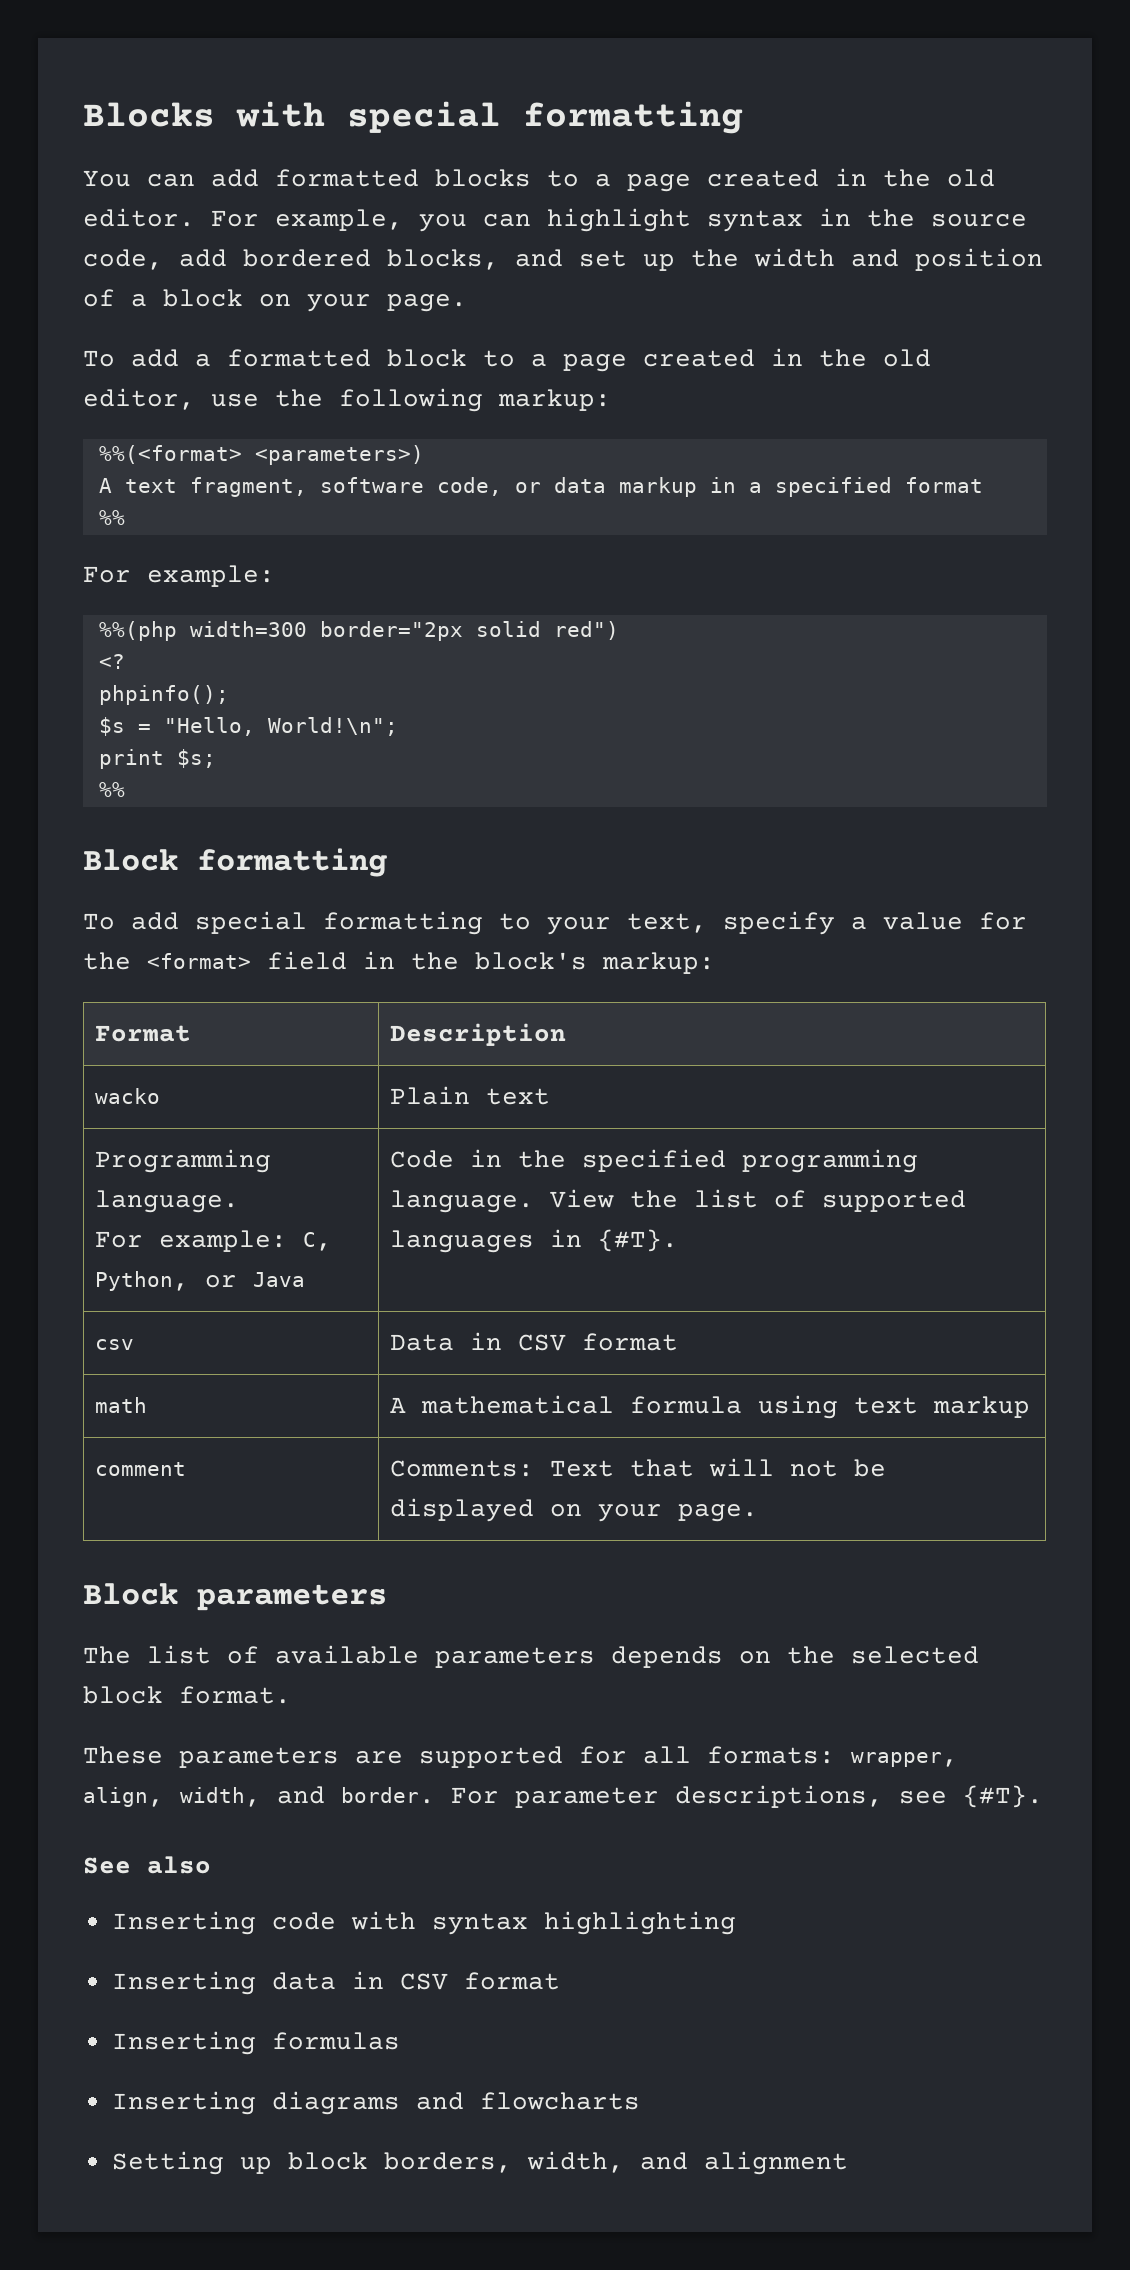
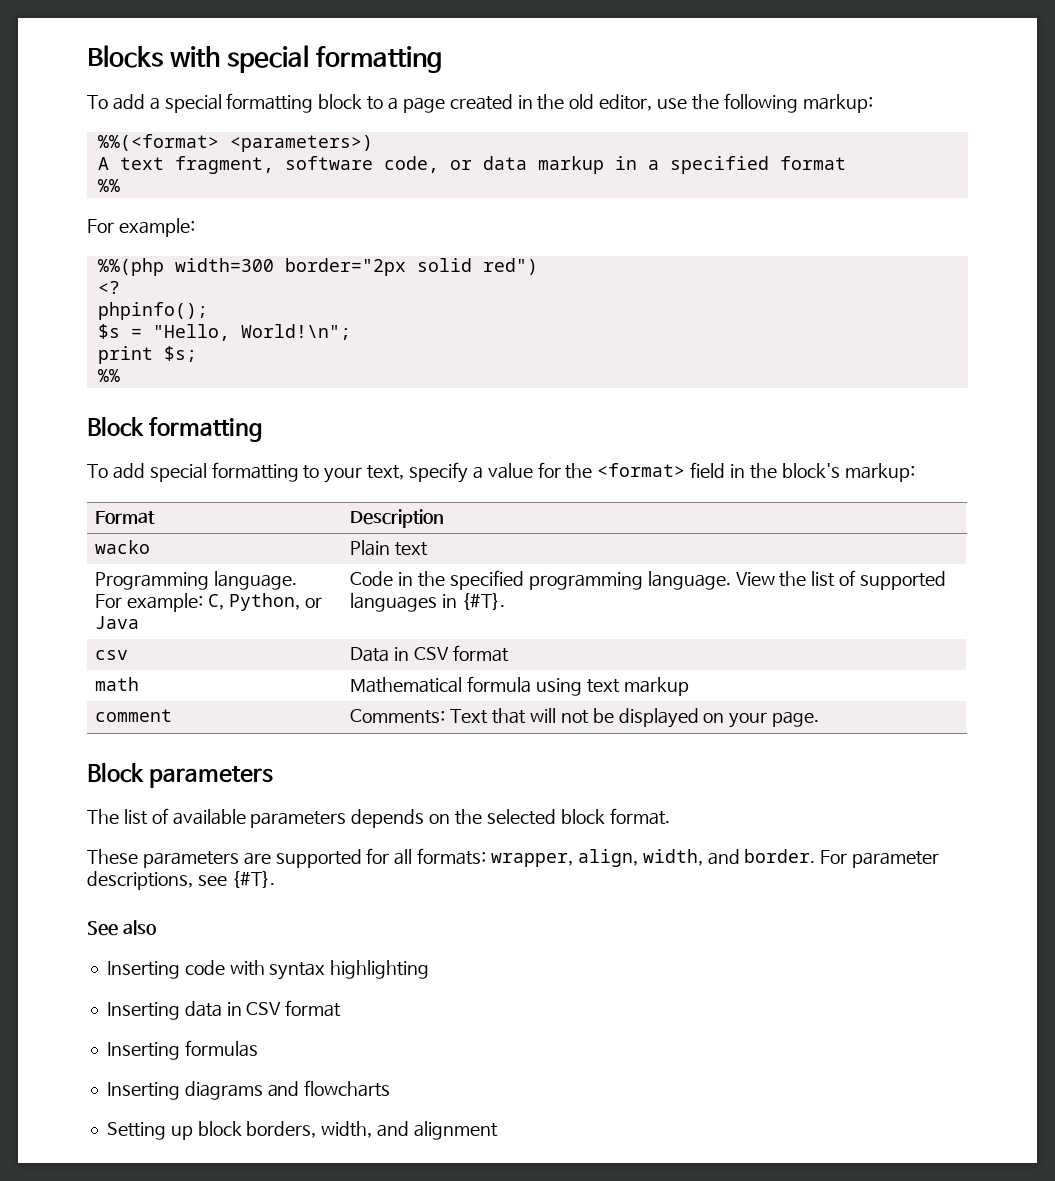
- You can add formatted blocks to a page created in the old editor. For example, you can highlight syntax in the source code, add bordered blocks, and set up the width and position of a block on your page.
- To add a formatted block to a page created in the old editor, use the following markup:
+ To add a special formatting block to a page created in the old editor, use the following markup:
- math | A mathematical formula using text markup
+ math | Mathematical formula using text markup

